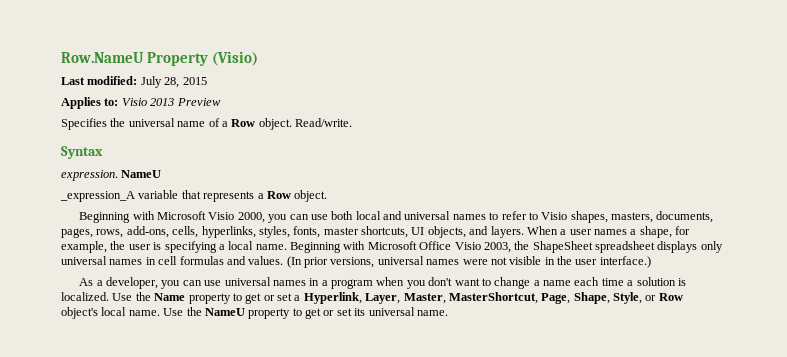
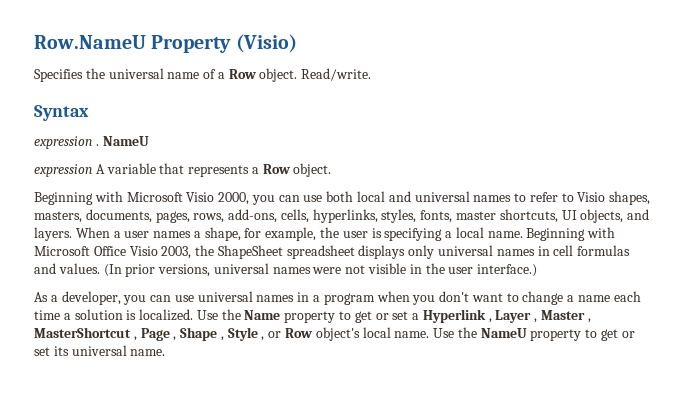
- Last modified: July 28, 2015
- Applies to: Visio 2013 Preview
- expression.
+ expression .
- _expression_A variable that represents a Row object.
+ expression A variable that represents a Row object.
- Use the Name property to get or set a Hyperlink, Layer, Master, MasterShortcut, Page, Shape, Style, or Row object's local name.
+ Use the Name property to get or set a Hyperlink , Layer , Master , MasterShortcut , Page , Shape , Style , or Row object's local name.

